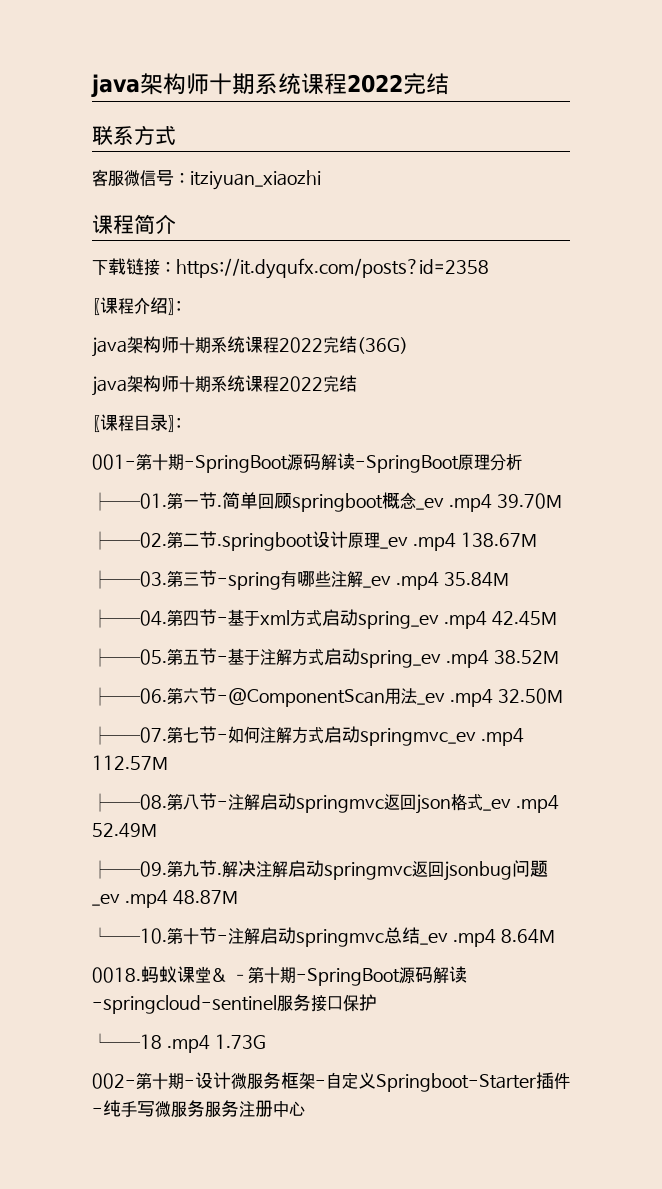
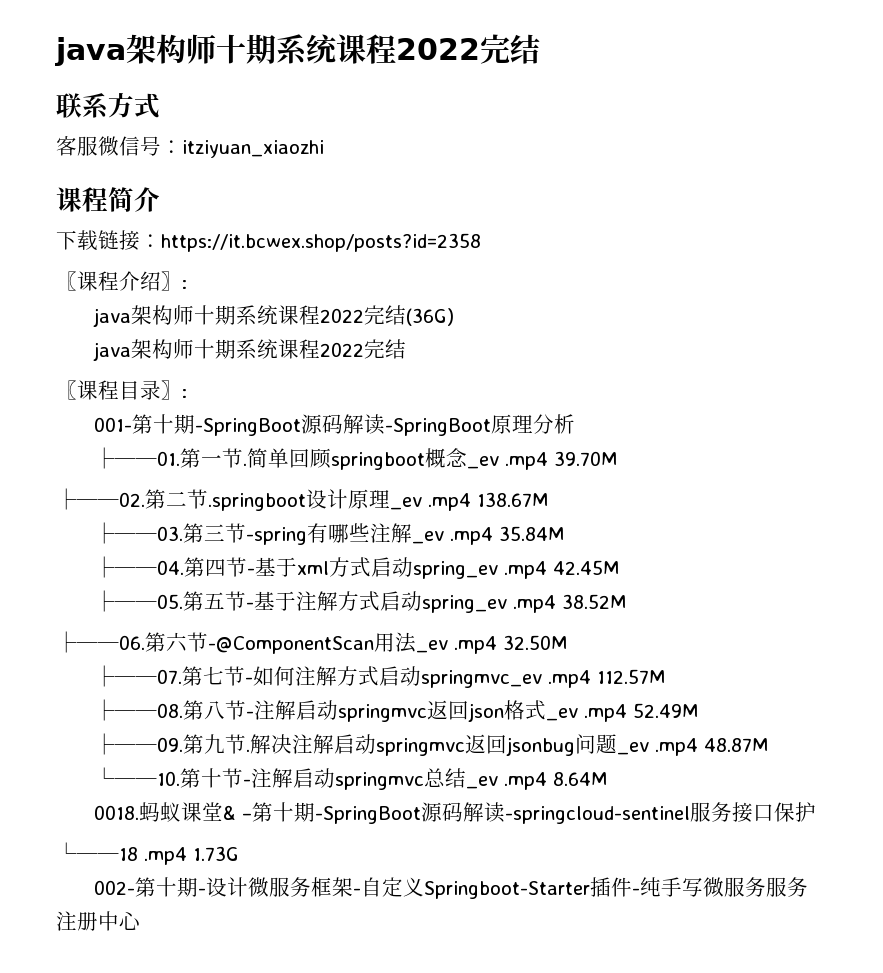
- 下载链接：https://it.dyqufx.com/posts?id=2358
+ 下载链接：https://it.bcwex.shop/posts?id=2358

